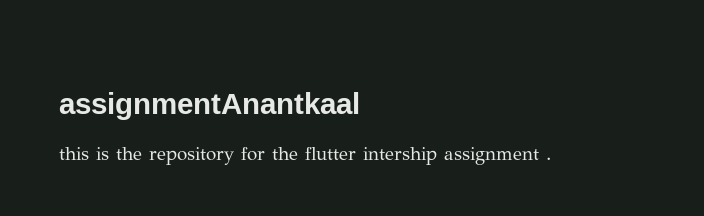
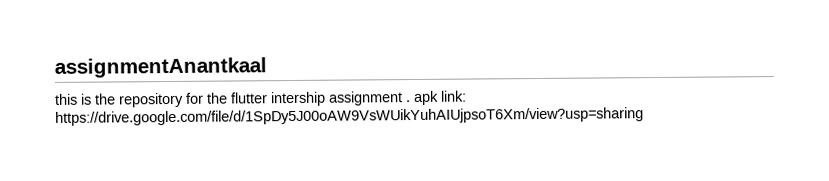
- this is the repository for the flutter intership assignment .
+ this is the repository for the flutter intership assignment . apk link: https://drive.google.com/file/d/1SpDy5J00oAW9VsWUikYuhAIUjpsoT6Xm/view?usp=sharing

